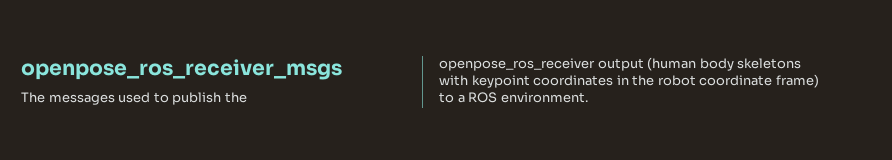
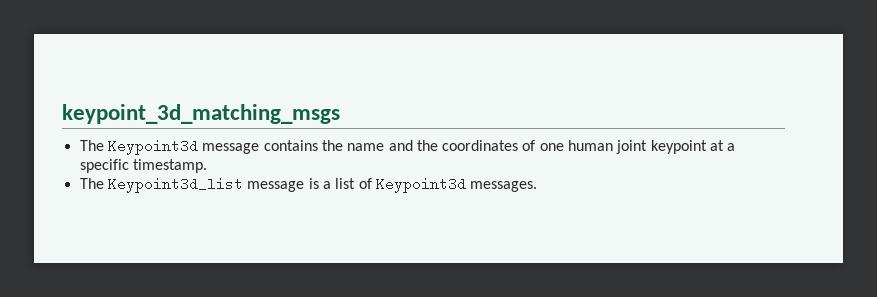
- openpose_ros_receiver_msgs
- The messages used to publish the openpose_ros_receiver output (human body skeletons with keypoint coordinates in the robot coordinate frame) to a ROS environment.
+ keypoint_3d_matching_msgs
+ The Keypoint3d message contains the name and the coordinates of one human joint keypoint at a specific timestamp.
+ The Keypoint3d_list message is a list of Keypoint3d messages.

